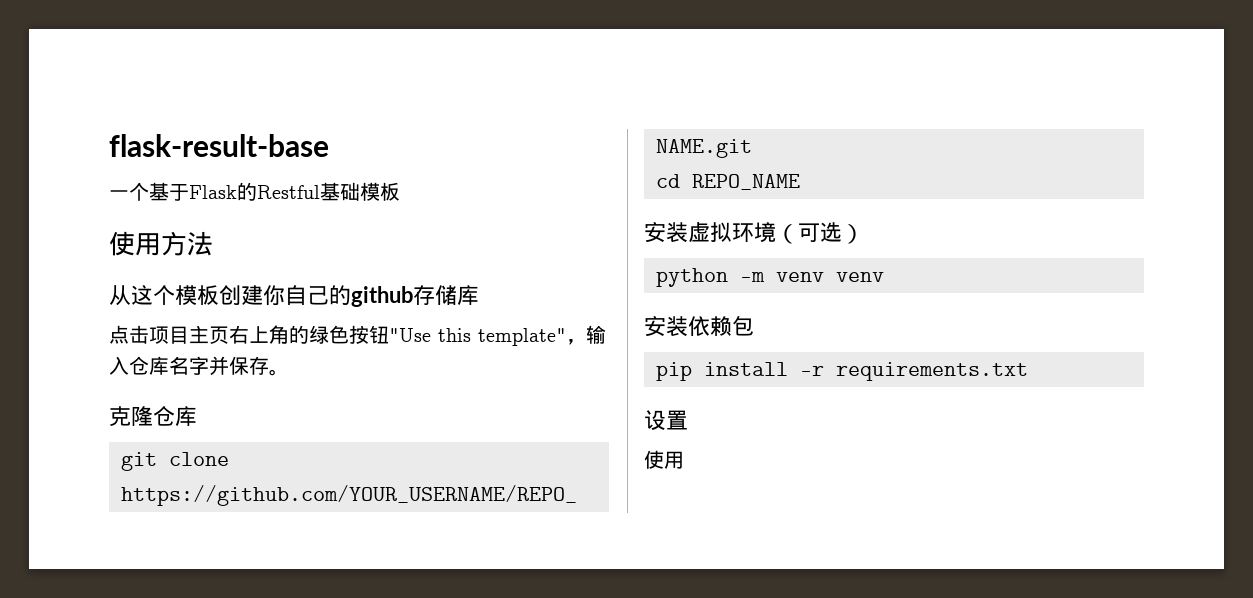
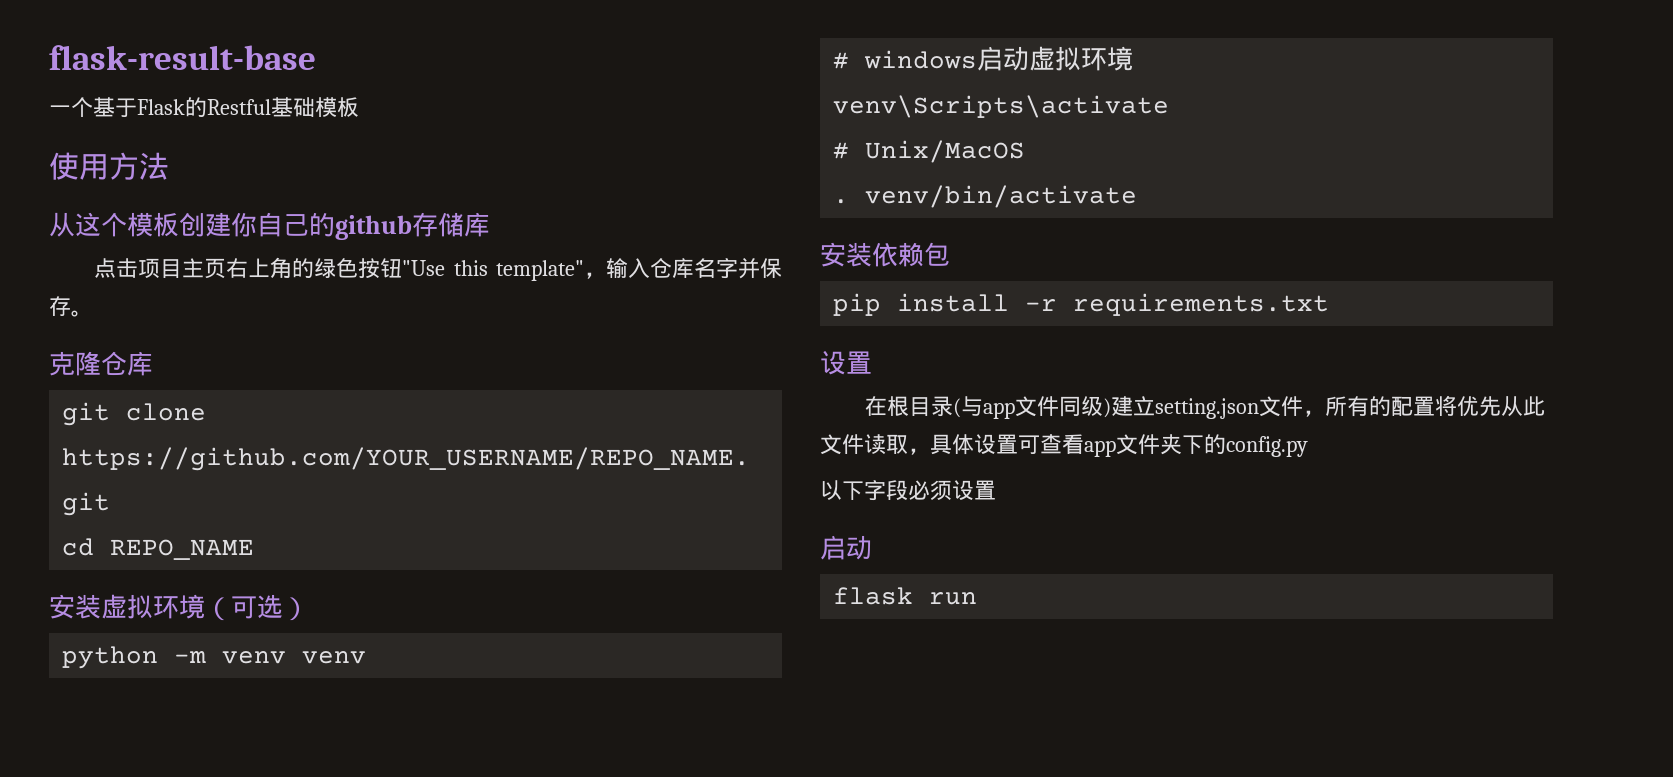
+ # windows启动虚拟环境
+ venv\Scripts\activate
+ # Unix/MacOS
+ . venv/bin/activate
  pip install -r requirements.txt
  设置
- 使用
+ 在根目录(与app文件同级)建立setting.json文件，所有的配置将优先从此文件读取，具体设置可查看app文件夹下的config.py
+ 以下字段必须设置
+ 启动
+ flask run

